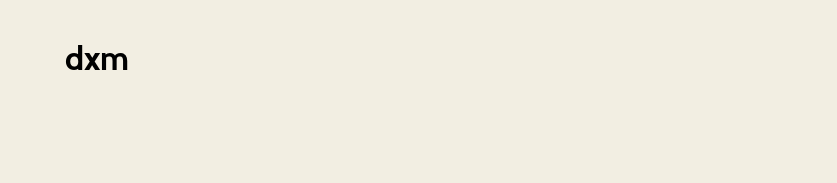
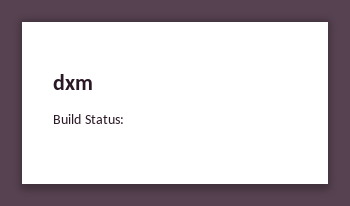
+ Build Status:

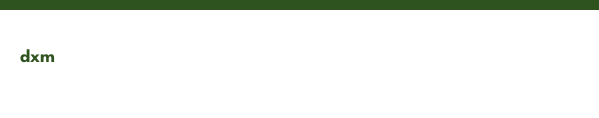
- Build Status:

